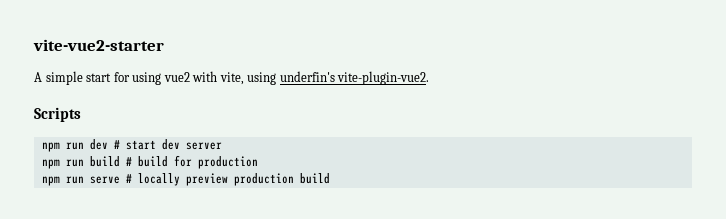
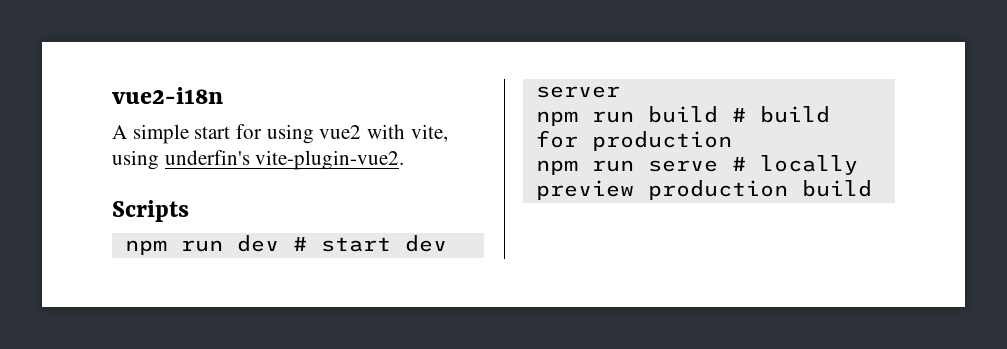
- vite-vue2-starter
+ vue2-i18n

